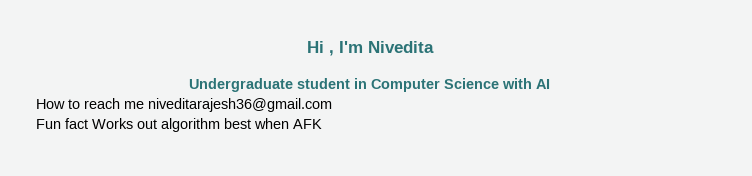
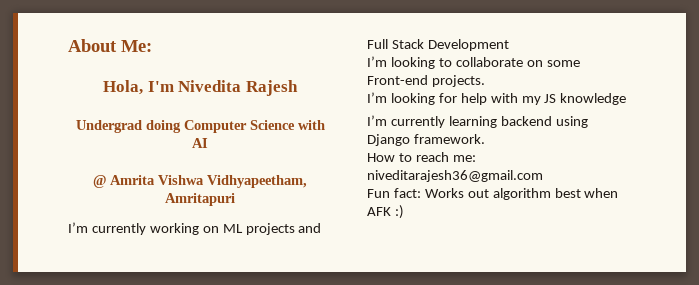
- Hi , I'm Nivedita
- Undergraduate student in Computer Science with AI
+ About Me:
+ Hola, I'm Nivedita Rajesh
+ Undergrad doing Computer Science with AI
+ @ Amrita Vishwa Vidhyapeetham, Amritapuri
+ I’m currently working on ML projects and Full Stack Development
+ I’m looking to collaborate on some Front-end projects.
+ I’m looking for help with my JS knowledge
+ I’m currently learning backend using Django framework.
- How to reach me niveditarajesh36@gmail.com
+ How to reach me: niveditarajesh36@gmail.com
- Fun fact Works out algorithm best when AFK
+ Fun fact: Works out algorithm best when AFK :)

